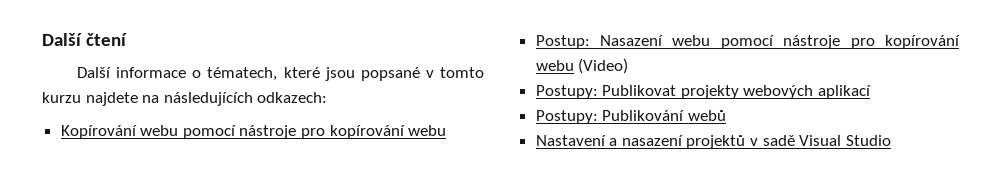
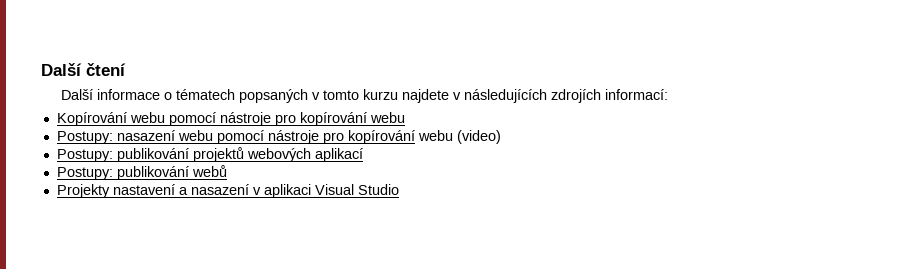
- Další informace o tématech, které jsou popsané v tomto kurzu najdete na následujících odkazech:
+ Další informace o tématech popsaných v tomto kurzu najdete v následujících zdrojích informací:
- Postup: Nasazení webu pomocí nástroje pro kopírování webu (Video)
- Postupy: Publikovat projekty webových aplikací
+ Postupy: nasazení webu pomocí nástroje pro kopírování webu (video)
+ Postupy: publikování projektů webových aplikací
- Postupy: Publikování webů
+ Postupy: publikování webů
- Nastavení a nasazení projektů v sadě Visual Studio
+ Projekty nastavení a nasazení v aplikaci Visual Studio

